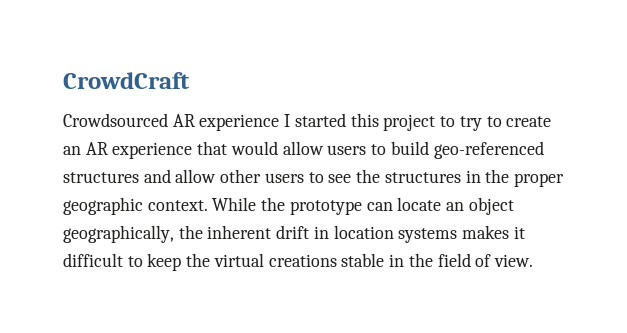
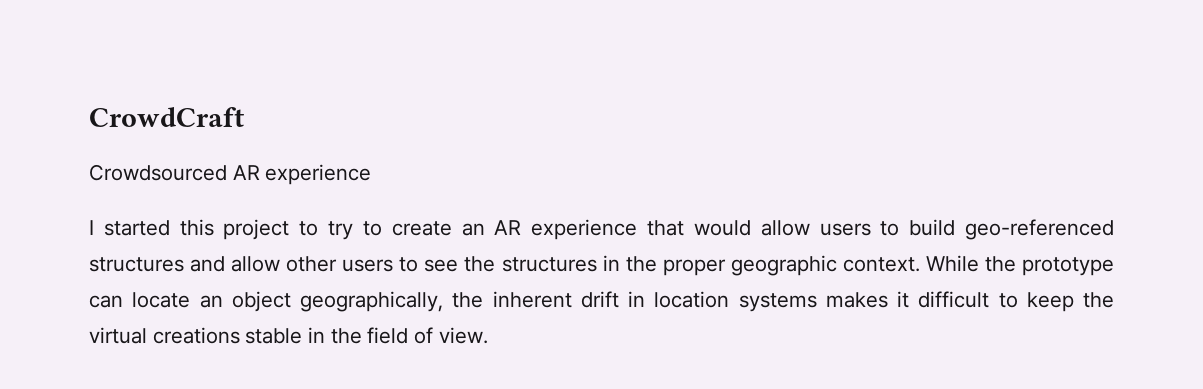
- Crowdsourced AR experience I started this project to try to create an AR experience that would allow users to build geo-referenced structures and allow other users to see the structures in the proper geographic context.
+ Crowdsourced AR experience
+ I started this project to try to create an AR experience that would allow users to build geo-referenced structures and allow other users to see the structures in the proper geographic context.

